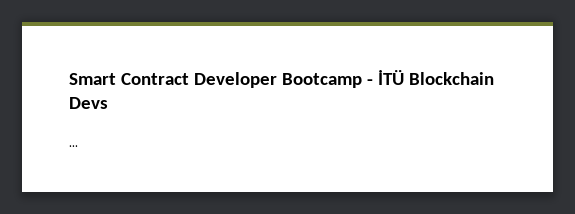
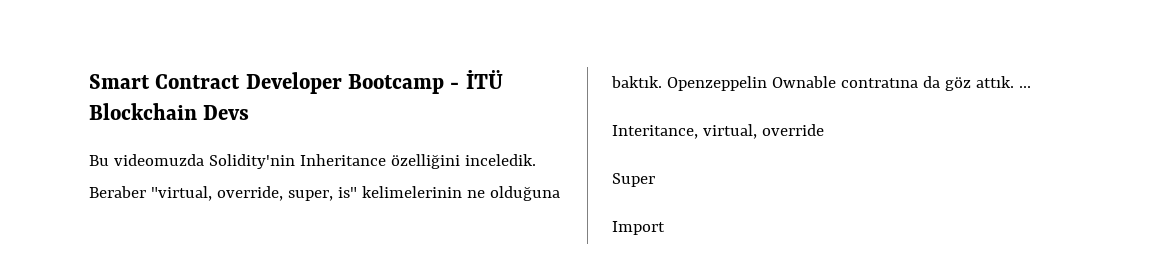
- ...
+ Bu videomuzda Solidity'nin Inheritance özelliğini inceledik. Beraber "virtual, override, super, is" kelimelerinin ne olduğuna baktık. Openzeppelin Ownable contratına da göz attık. ...
+ Interitance, virtual, override
+ Super
+ Import

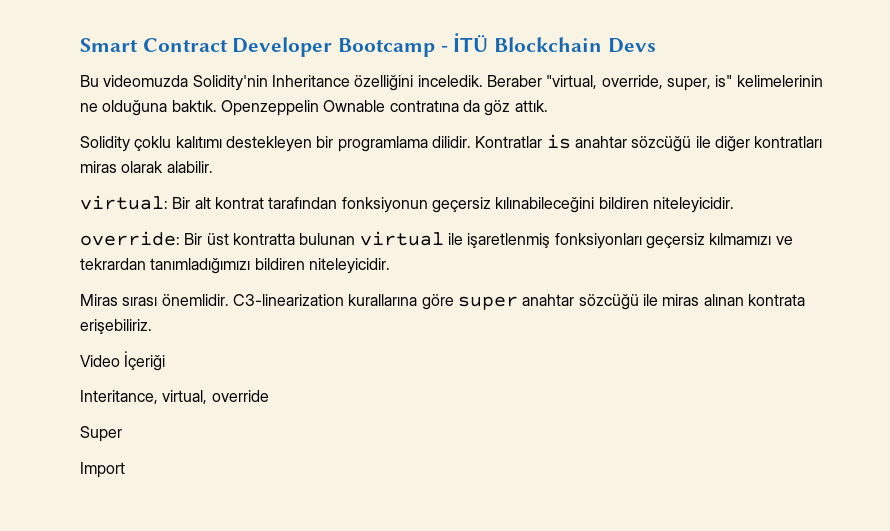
- Openzeppelin Ownable contratına da göz attık. ...
+ Openzeppelin Ownable contratına da göz attık.
+ Solidity çoklu kalıtımı destekleyen bir programlama dilidir. Kontratlar is anahtar sözcüğü ile diğer kontratları miras olarak alabilir.
+ virtual: Bir alt kontrat tarafından fonksiyonun geçersiz kılınabileceğini bildiren niteleyicidir.
+ override: Bir üst kontratta bulunan virtual ile işaretlenmiş fonksiyonları geçersiz kılmamızı ve tekrardan tanımladığımızı bildiren niteleyicidir.
+ Miras sırası önemlidir. C3-linearization kurallarına göre super anahtar sözcüğü ile miras alınan kontrata erişebiliriz.
+ Video İçeriği

